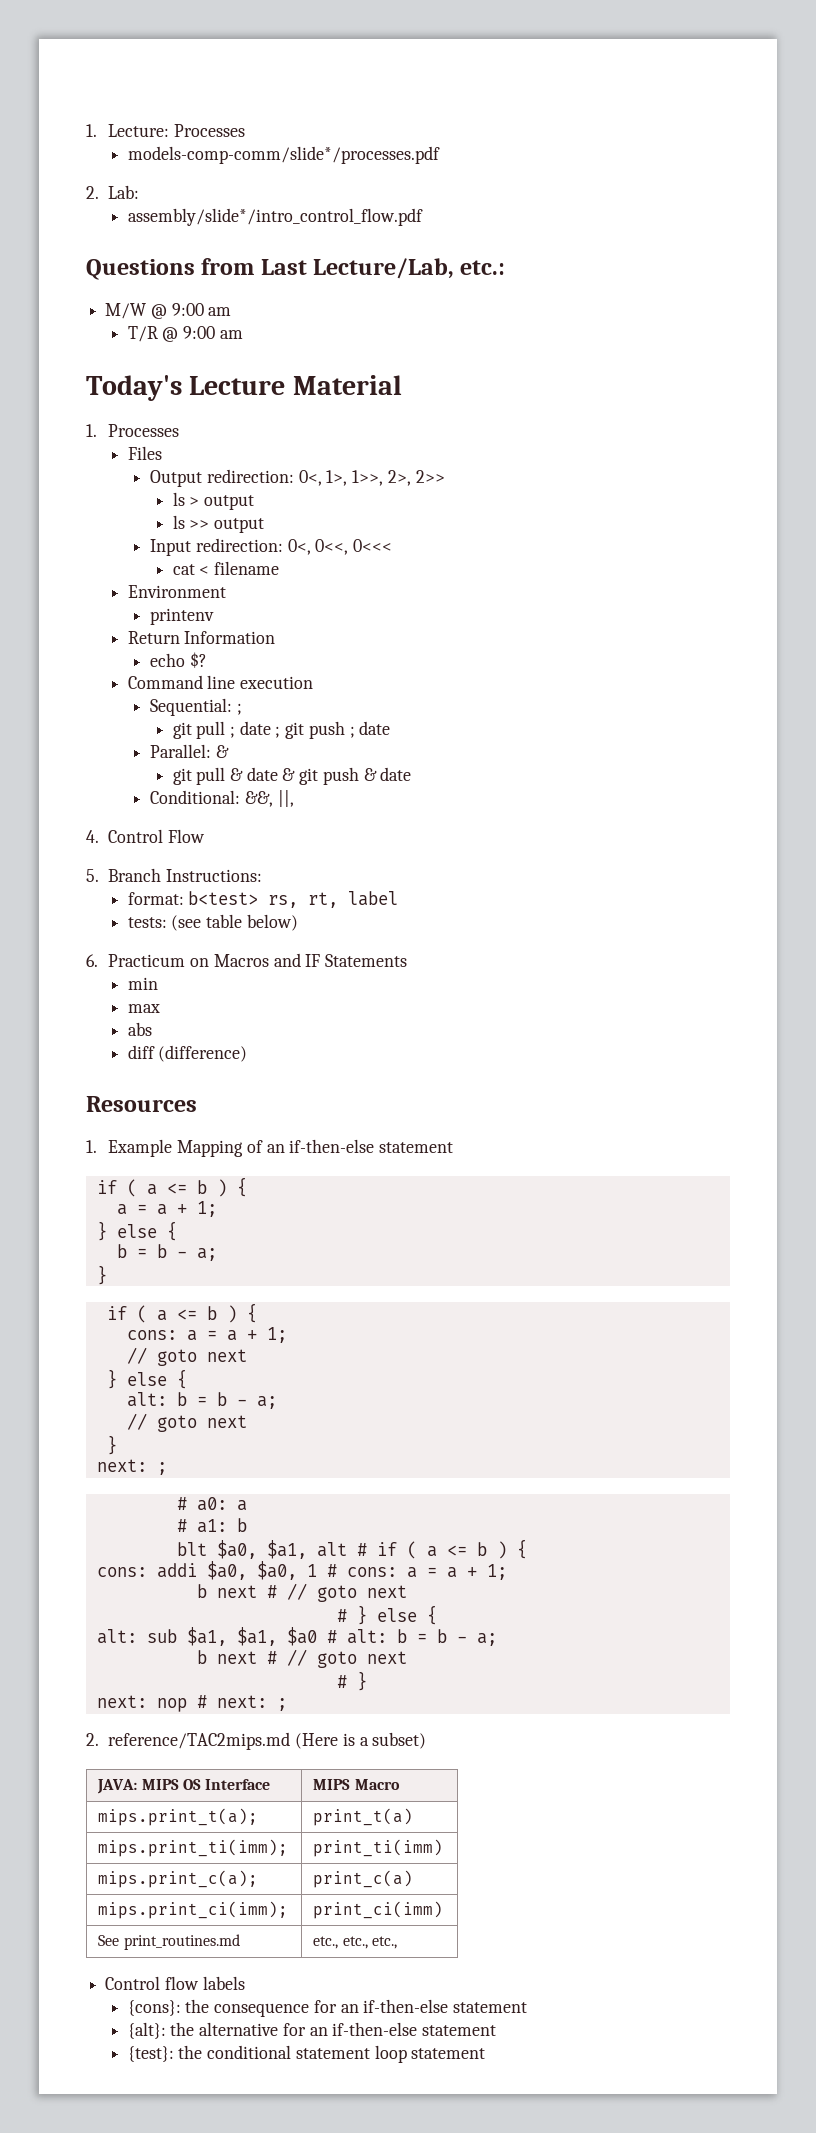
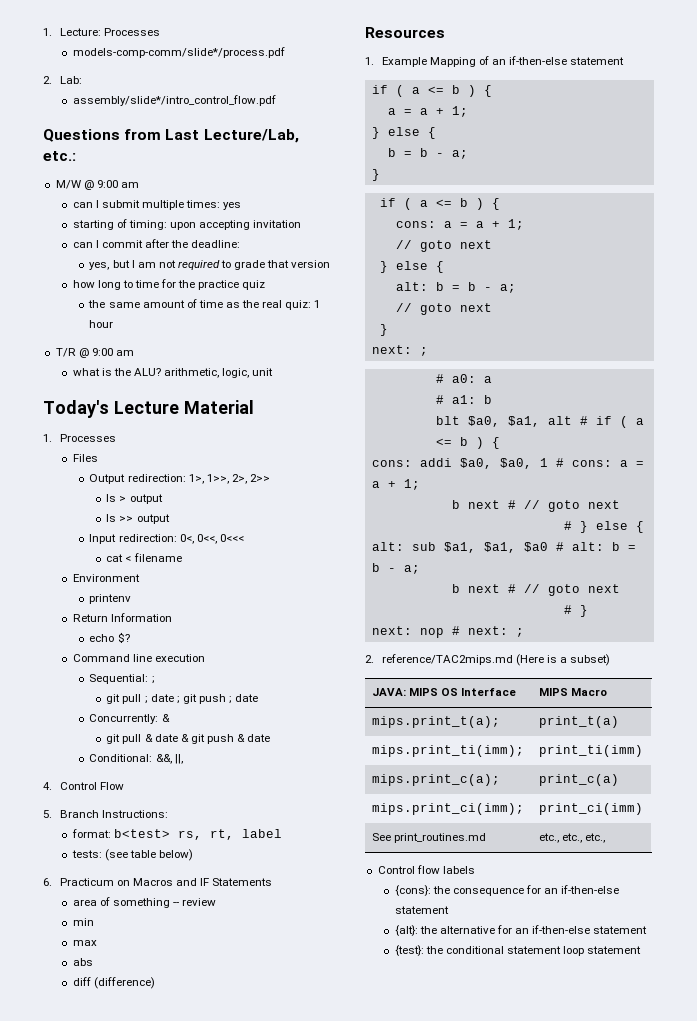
- models-comp-comm/slide*/processes.pdf
+ models-comp-comm/slide*/process.pdf
+ can I submit multiple times: yes
+ starting of timing: upon accepting invitation
+ can I commit after the deadline:
+ yes, but I am not required to grade that version
+ how long to time for the practice quiz
+ the same amount of time as the real quiz: 1 hour
  T/R @ 9:00 am
+ what is the ALU? arithmetic, logic, unit
- Output redirection: 0<, 1>, 1>>, 2>, 2>>
+ Output redirection: 1>, 1>>, 2>, 2>>
- Parallel: &
+ Concurrently: &
+ area of something -- review

